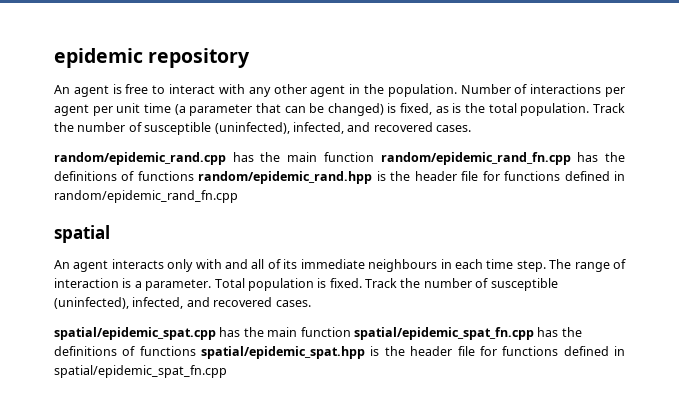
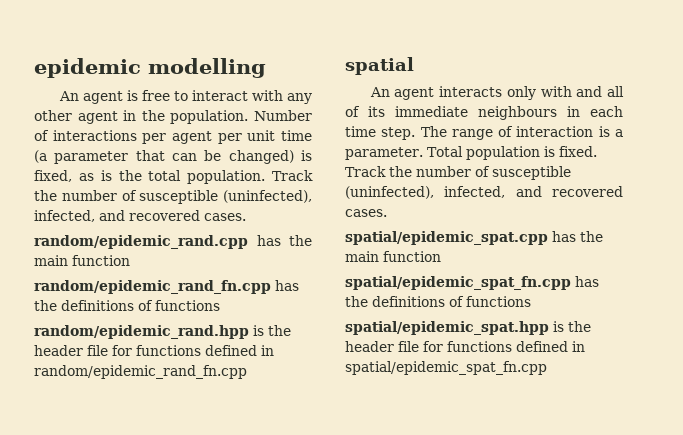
- epidemic repository
+ epidemic modelling
- random/epidemic_rand.cpp has the main function random/epidemic_rand_fn.cpp has the definitions of functions random/epidemic_rand.hpp is the header file for functions defined in random/epidemic_rand_fn.cpp
+ random/epidemic_rand.cpp has the main function
+ random/epidemic_rand_fn.cpp has the definitions of functions
+ random/epidemic_rand.hpp is the header file for functions defined in random/epidemic_rand_fn.cpp
- spatial/epidemic_spat.cpp has the main function spatial/epidemic_spat_fn.cpp has the definitions of functions spatial/epidemic_spat.hpp is the header file for functions defined in spatial/epidemic_spat_fn.cpp
+ spatial/epidemic_spat.cpp has the main function
+ spatial/epidemic_spat_fn.cpp has the definitions of functions
+ spatial/epidemic_spat.hpp is the header file for functions defined in spatial/epidemic_spat_fn.cpp

